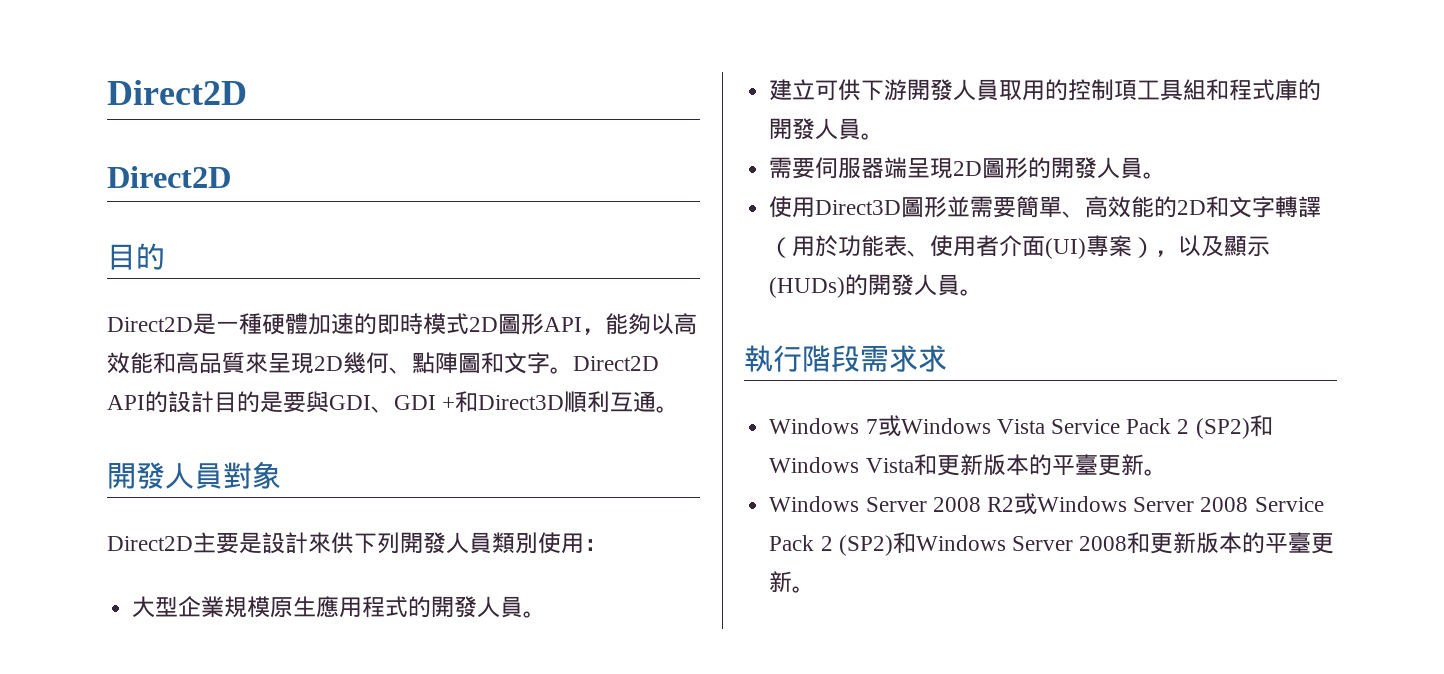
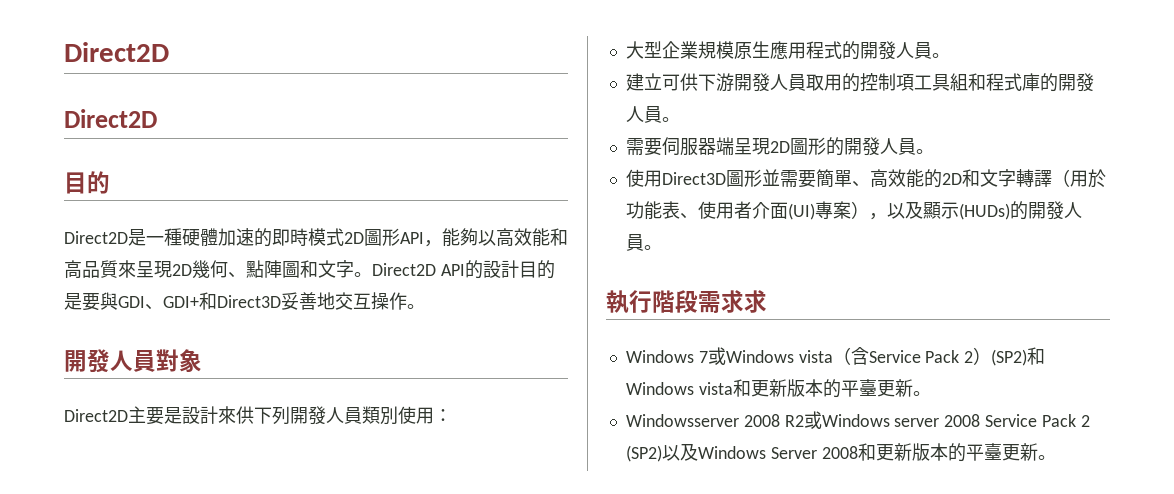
- Direct2D API的設計目的是要與GDI、GDI +和Direct3D順利互通。
+ Direct2D API的設計目的是要與GDI、GDI+和Direct3D妥善地交互操作。
- Windows 7或Windows Vista Service Pack 2 (SP2)和Windows Vista和更新版本的平臺更新。
+ Windows 7或Windows vista（含Service Pack 2）(SP2)和Windows vista和更新版本的平臺更新。
- Windows Server 2008 R2或Windows Server 2008 Service Pack 2 (SP2)和Windows Server 2008和更新版本的平臺更新。
+ Windowsserver 2008 R2或Windows server 2008 Service Pack 2 (SP2)以及Windows Server 2008和更新版本的平臺更新。

